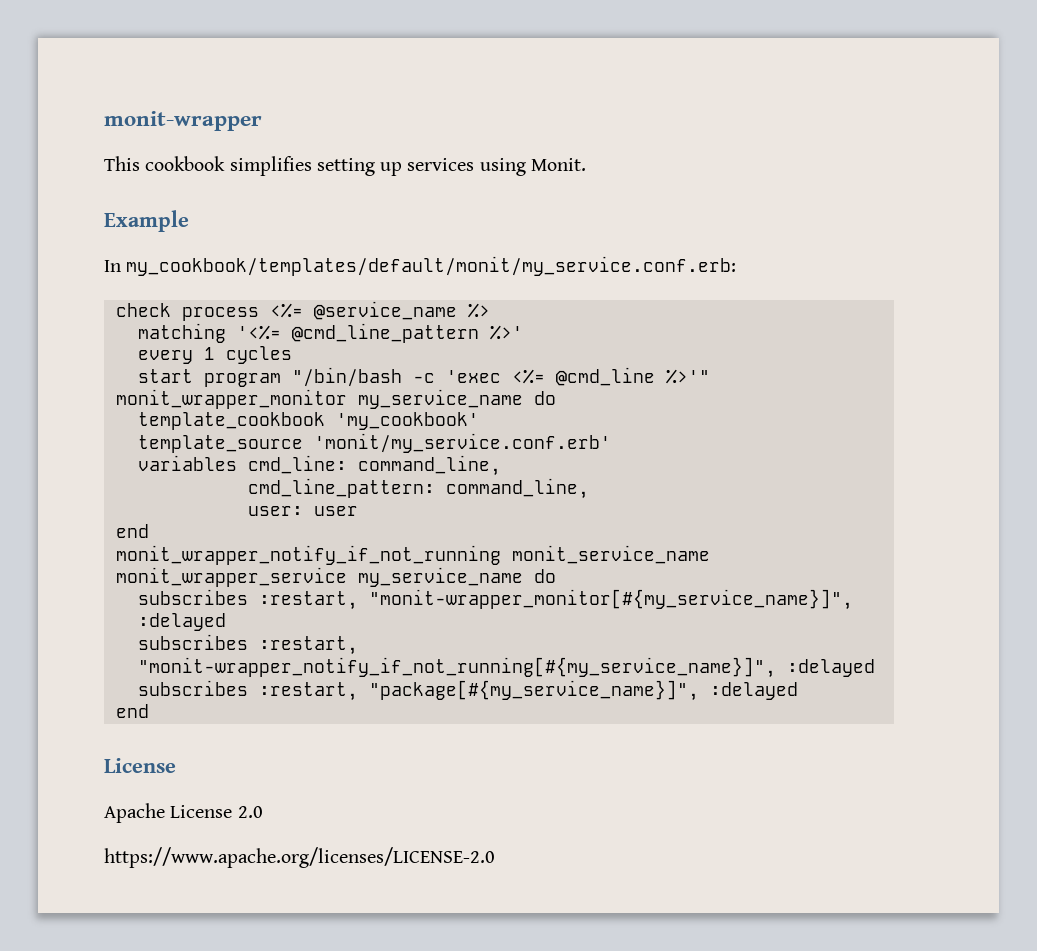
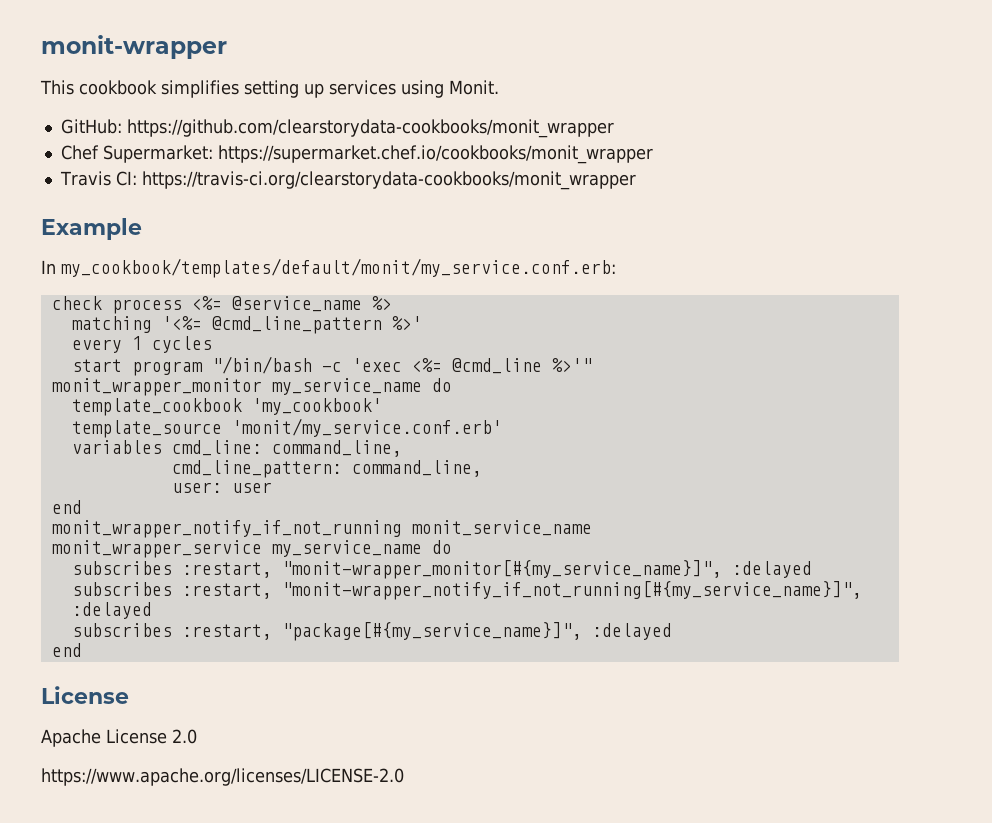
+ GitHub: https://github.com/clearstorydata-cookbooks/monit_wrapper
+ Chef Supermarket: https://supermarket.chef.io/cookbooks/monit_wrapper
+ Travis CI: https://travis-ci.org/clearstorydata-cookbooks/monit_wrapper

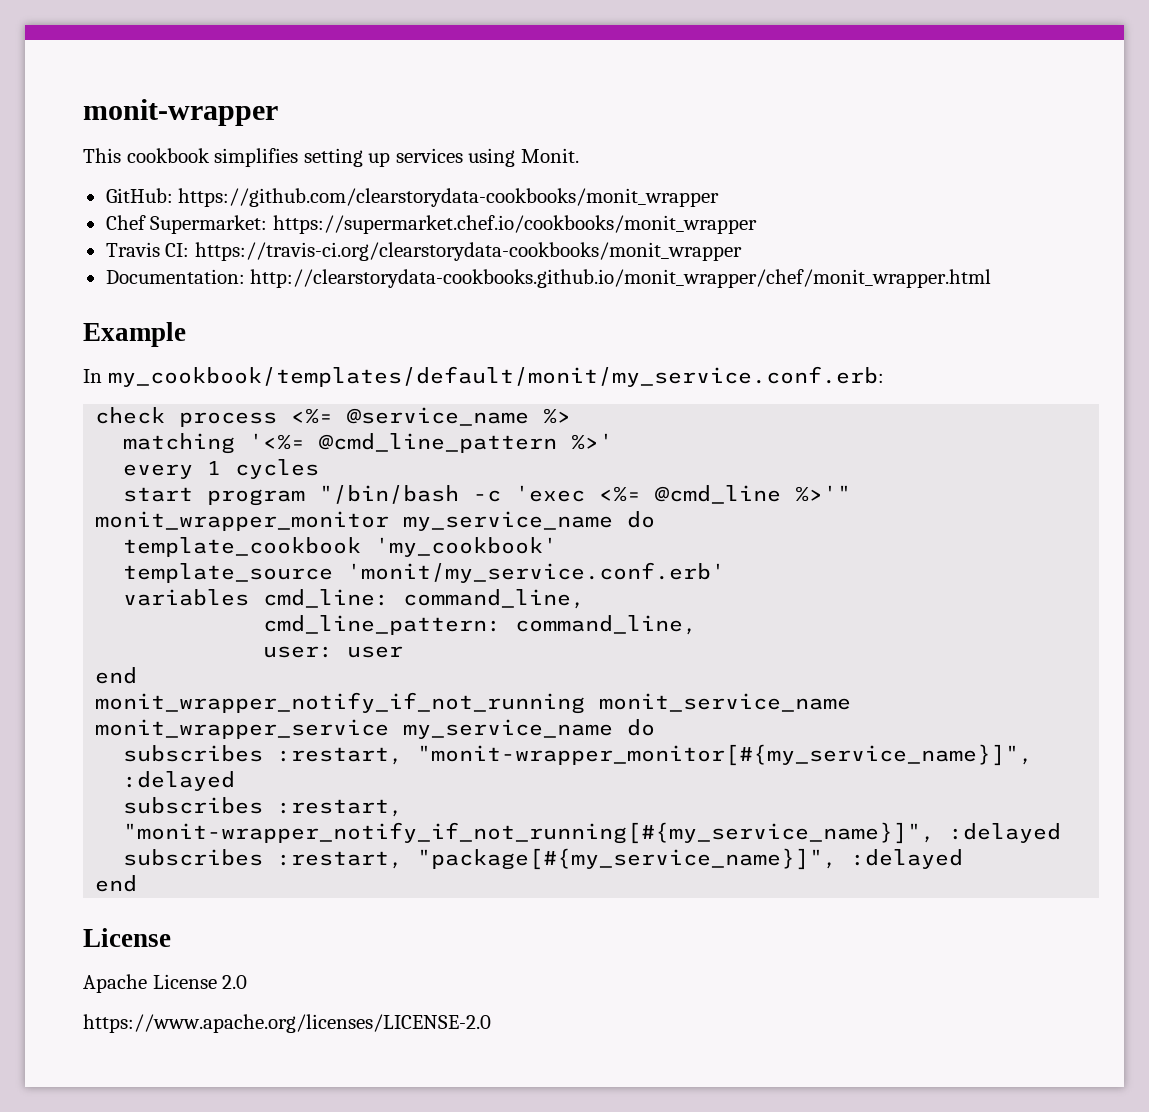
+ Documentation: http://clearstorydata-cookbooks.github.io/monit_wrapper/chef/monit_wrapper.html

